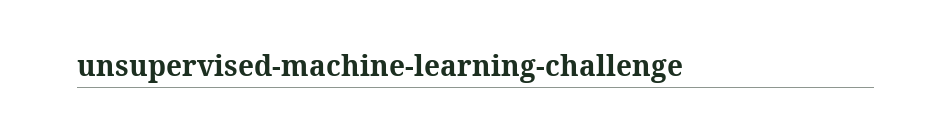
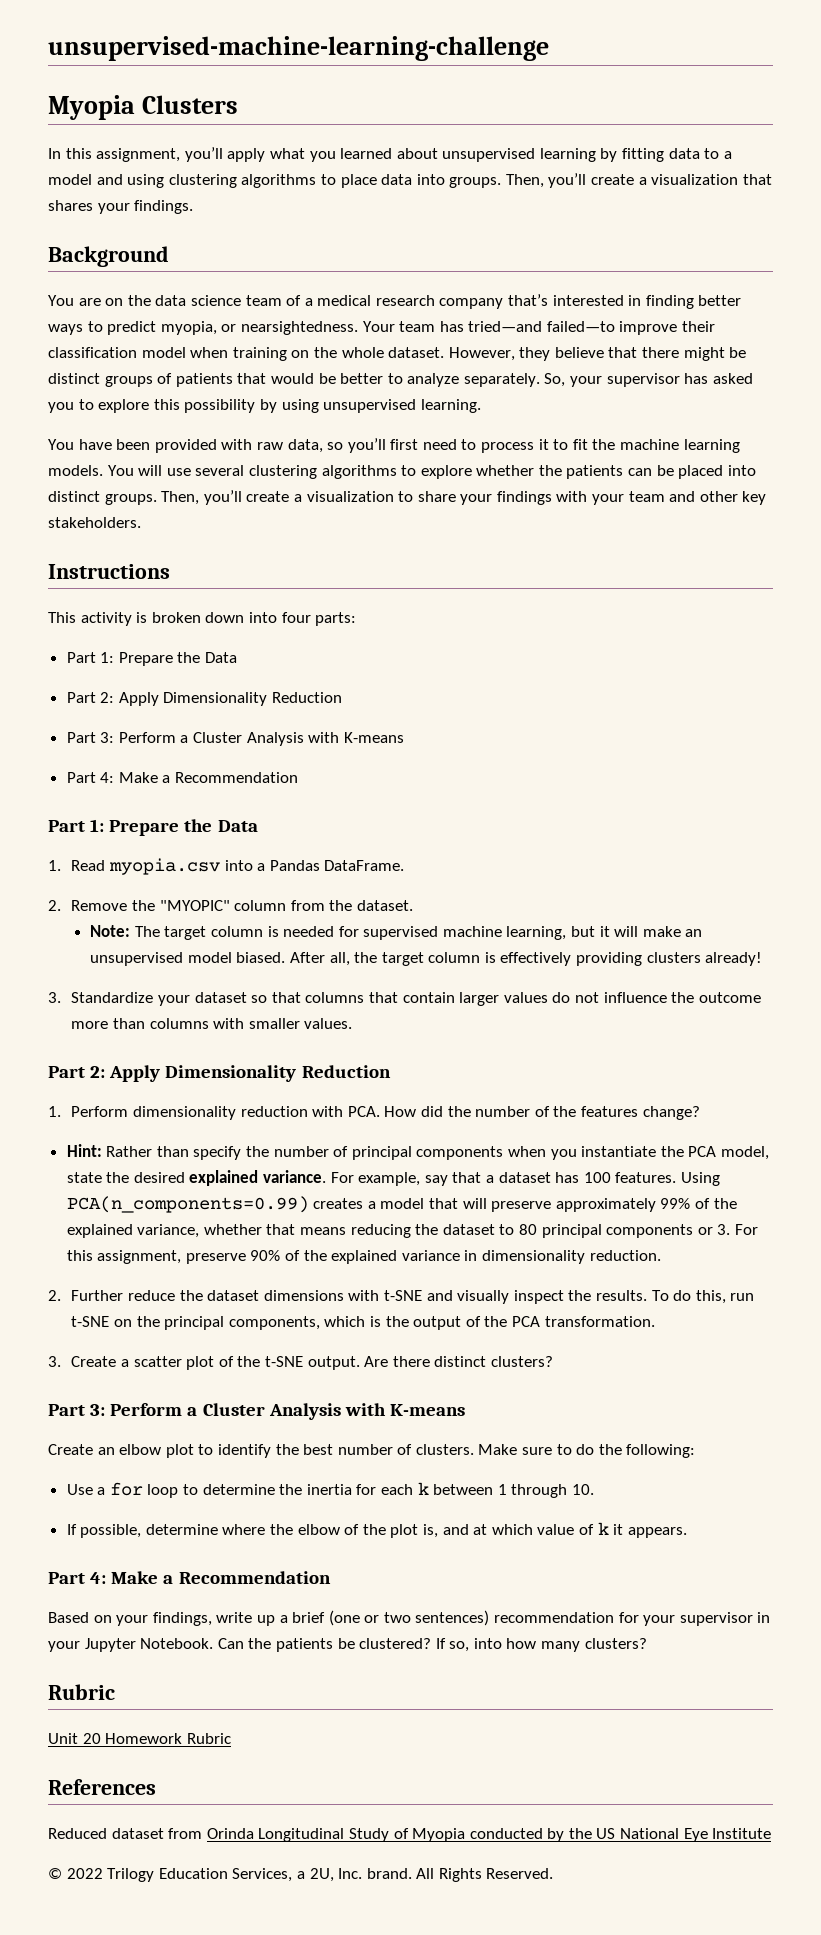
+ Myopia Clusters
+ In this assignment, you’ll apply what you learned about unsupervised learning by fitting data to a model and using clustering algorithms to place data into groups. Then, you’ll create a visualization that shares your findings.
+ Background
+ You are on the data science team of a medical research company that’s interested in finding better ways to predict myopia, or nearsightedness. Your team has tried—and failed—to improve their classification model when training on the whole dataset. However, they believe that there might be distinct groups of patients that would be better to analyze separately. So, your supervisor has asked you to explore this possibility by using unsupervised learning.
+ You have been provided with raw data, so you’ll first need to process it to fit the machine learning models. You will use several clustering algorithms to explore whether the patients can be placed into distinct groups. Then, you’ll create a visualization to share your findings with your team and other key stakeholders.
+ Instructions
+ This activity is broken down into four parts:
+ Part 1: Prepare the Data
+ Part 2: Apply Dimensionality Reduction
+ Part 3: Perform a Cluster Analysis with K-means
+ Part 4: Make a Recommendation
+ Part 1: Prepare the Data
+ 1. Read myopia.csv into a Pandas DataFrame.
+ 2. Remove the "MYOPIC" column from the dataset.
+ Note: The target column is needed for supervised machine learning, but it will make an unsupervised model biased. After all, the target column is effectively providing clusters already!
+ 3. Standardize your dataset so that columns that contain larger values do not influence the outcome more than columns with smaller values.
+ Part 2: Apply Dimensionality Reduction
+ 1. Perform dimensionality reduction with PCA. How did the number of the features change?
+ Hint: Rather than specify the number of principal components when you instantiate the PCA model, state the desired explained variance. For example, say that a dataset has 100 features. Using PCA(n_components=0.99) creates a model that will preserve approximately 99% of the explained variance, whether that means reducing the dataset to 80 principal components or 3. For this assignment, preserve 90% of the explained variance in dimensionality reduction.
+ 2. Further reduce the dataset dimensions with t-SNE and visually inspect the results. To do this, run t-SNE on the principal components, which is the output of the PCA transformation.
+ 3. Create a scatter plot of the t-SNE output. Are there distinct clusters?
+ Part 3: Perform a Cluster Analysis with K-means
+ Create an elbow plot to identify the best number of clusters. Make sure to do the following:
+ Use a for loop to determine the inertia for each k between 1 through 10.
+ If possible, determine where the elbow of the plot is, and at which value of k it appears.
+ Part 4: Make a Recommendation
+ Based on your findings, write up a brief (one or two sentences) recommendation for your supervisor in your Jupyter Notebook. Can the patients be clustered? If so, into how many clusters?
+ Rubric
+ Unit 20 Homework Rubric
+ References
+ Reduced dataset from Orinda Longitudinal Study of Myopia conducted by the US National Eye Institute
+ © 2022 Trilogy Education Services, a 2U, Inc. brand. All Rights Reserved.

